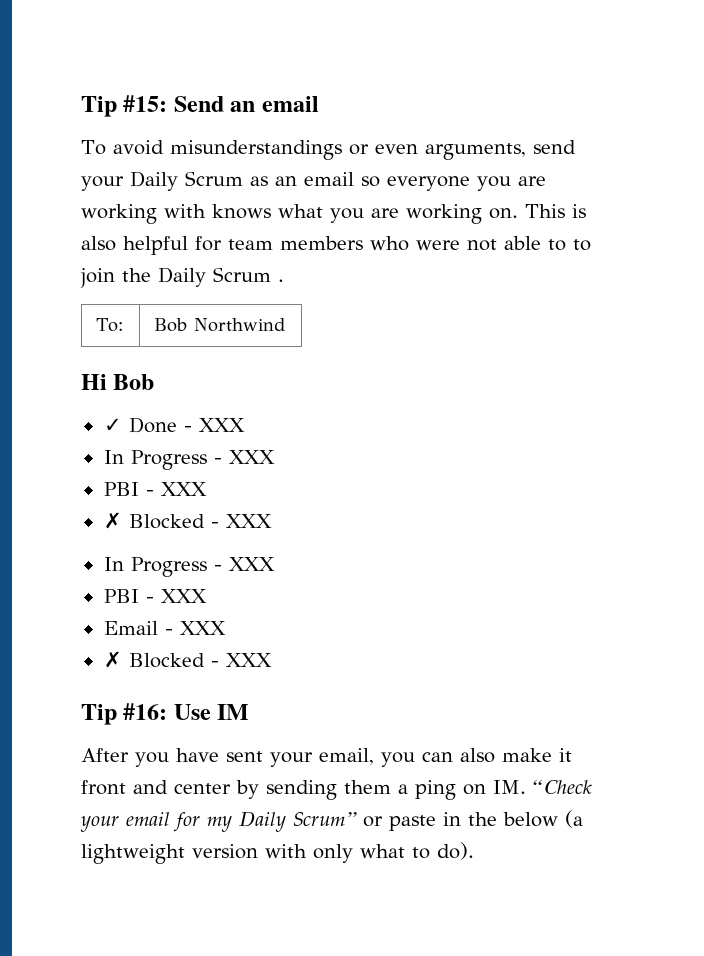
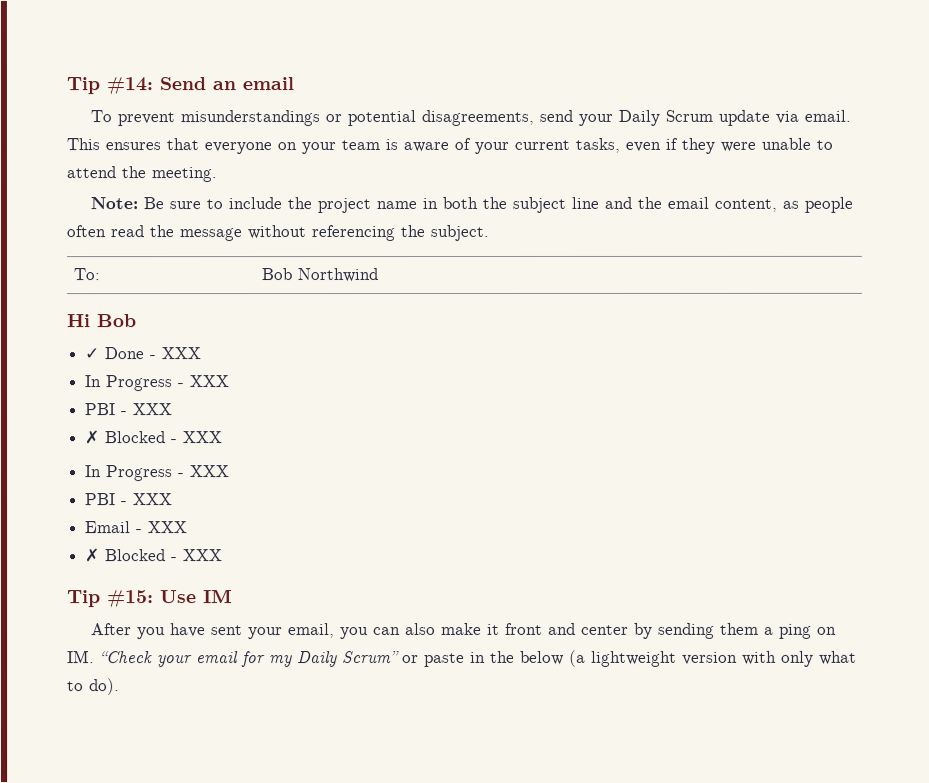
- Tip #15: Send an email
+ Tip #14: Send an email
- To avoid misunderstandings or even arguments, send your Daily Scrum as an email so everyone you are working with knows what you are working on. This is also helpful for team members who were not able to to join the Daily Scrum .
+ To prevent misunderstandings or potential disagreements, send your Daily Scrum update via email. This ensures that everyone on your team is aware of your current tasks, even if they were unable to attend the meeting.
+ Note: Be sure to include the project name in both the subject line and the email content, as people often read the message without referencing the subject.
- Tip #16: Use IM
+ Tip #15: Use IM

